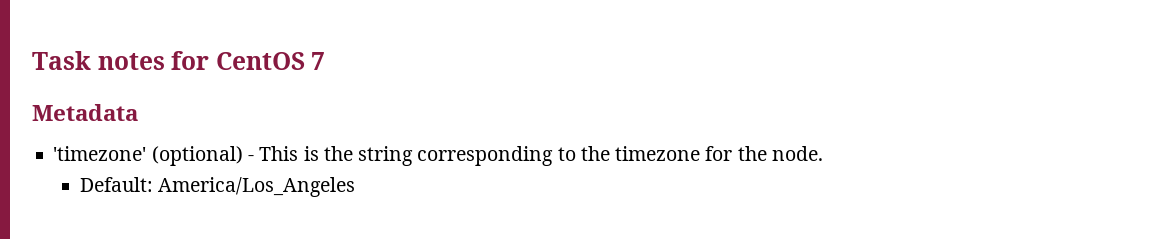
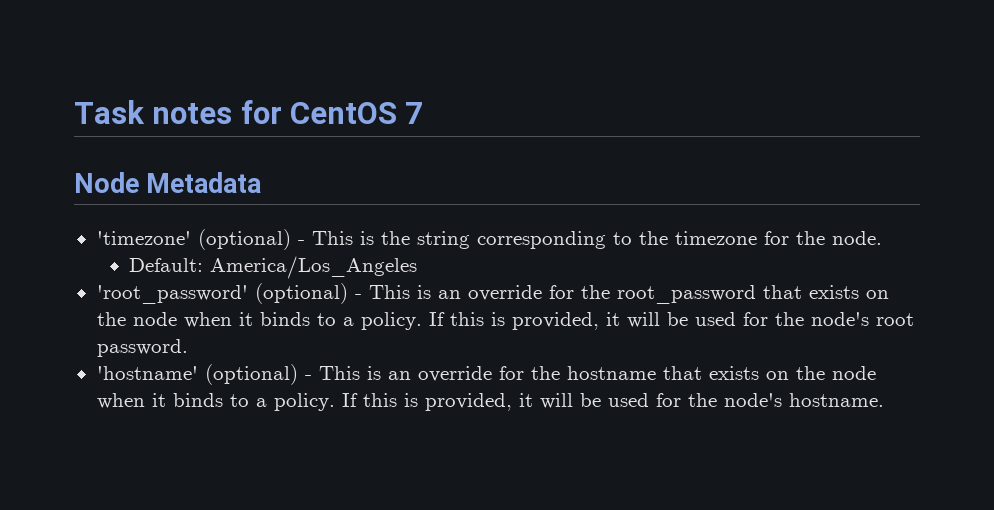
- Metadata
+ Node Metadata
+ 'root_password' (optional) - This is an override for the root_password that exists on the node when it binds to a policy. If this is provided, it will be used for the node's root password.
+ 'hostname' (optional) - This is an override for the hostname that exists on the node when it binds to a policy. If this is provided, it will be used for the node's hostname.

